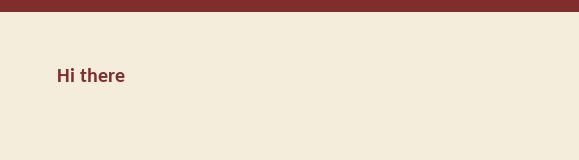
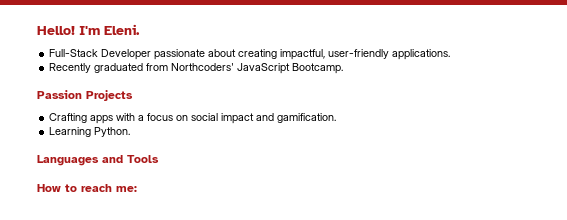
- Hi there
+ Hello! I'm Eleni.
+ Full-Stack Developer passionate about creating impactful, user-friendly applications.
+ Recently graduated from Northcoders' JavaScript Bootcamp.
+ Passion Projects
+ Crafting apps with a focus on social impact and gamification.
+ Learning Python.
+ Languages and Tools
+ How to reach me:

